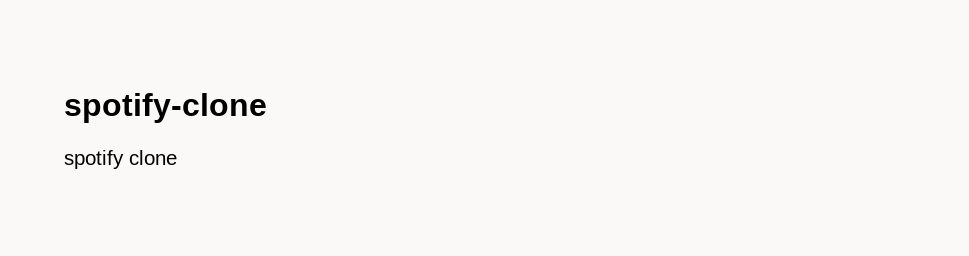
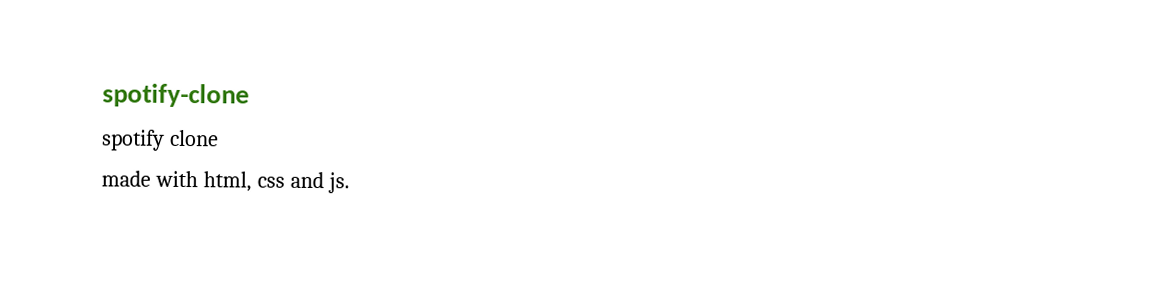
+ made with html, css and js.

